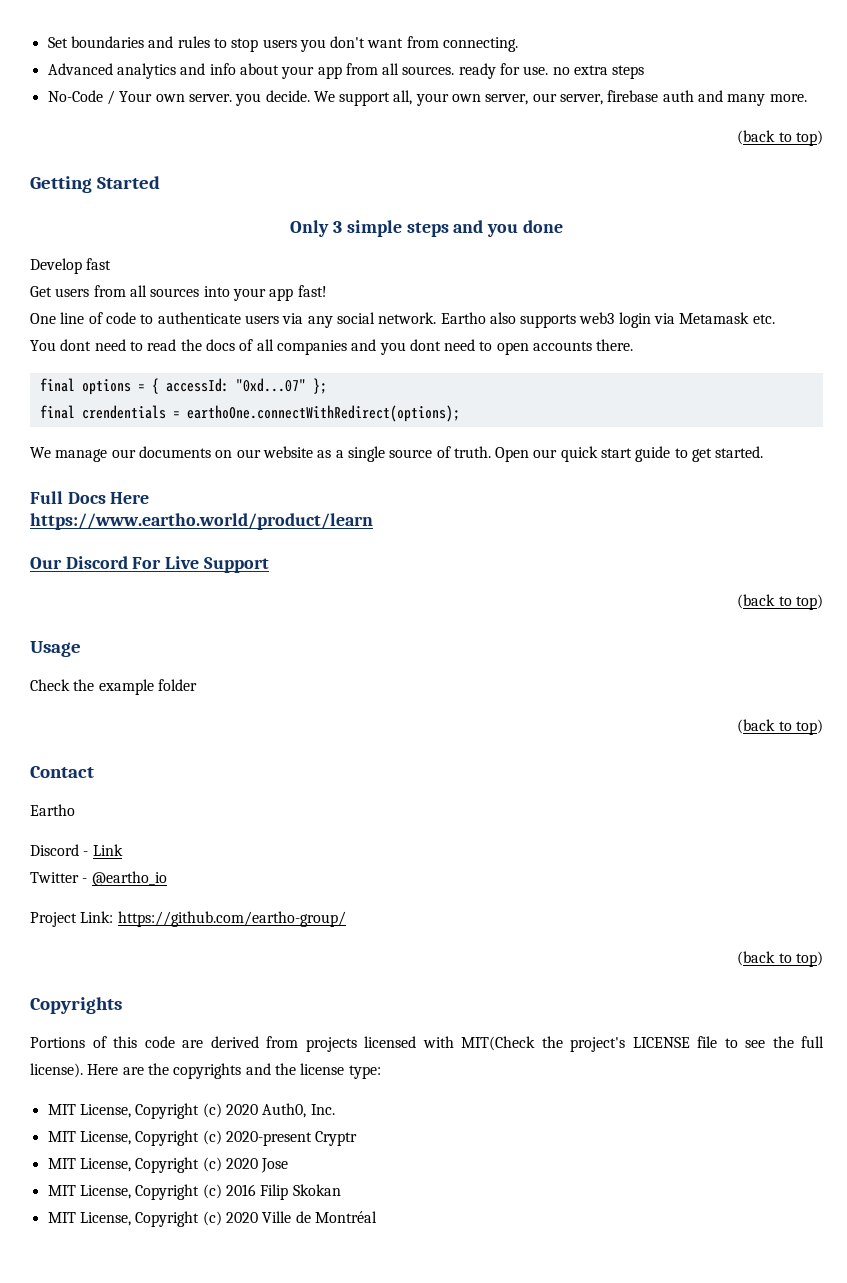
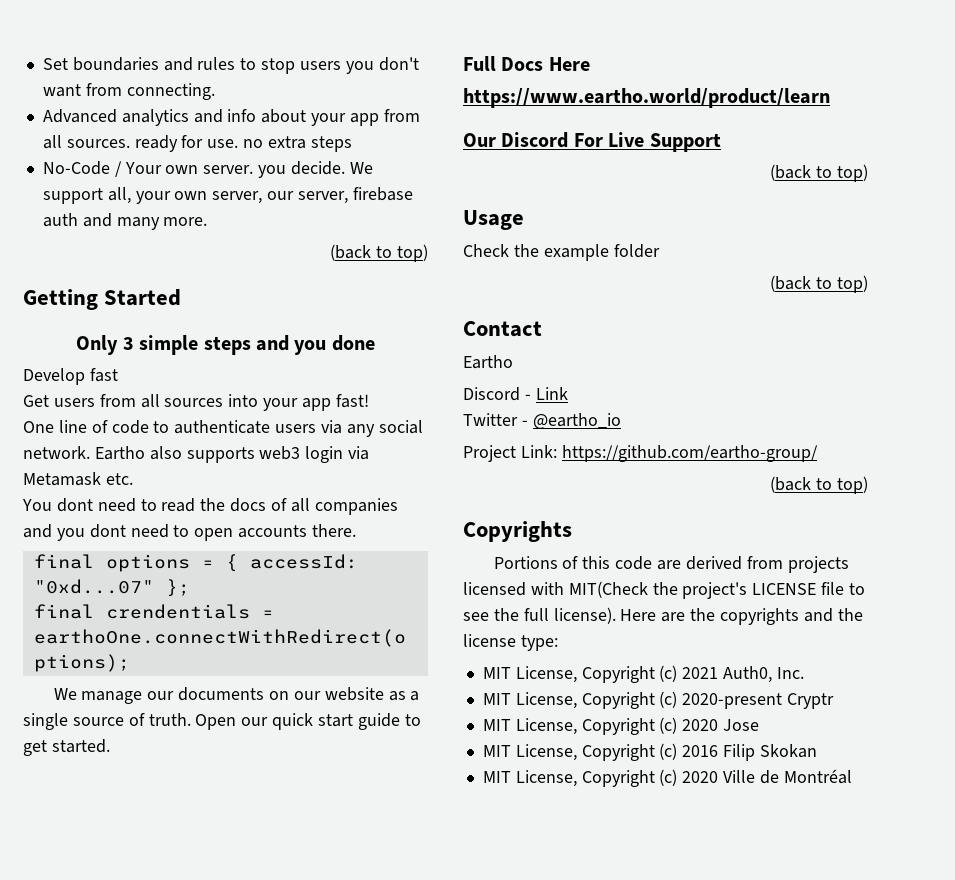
- MIT License, Copyright (c) 2020 Auth0, Inc.
+ MIT License, Copyright (c) 2021 Auth0, Inc.

